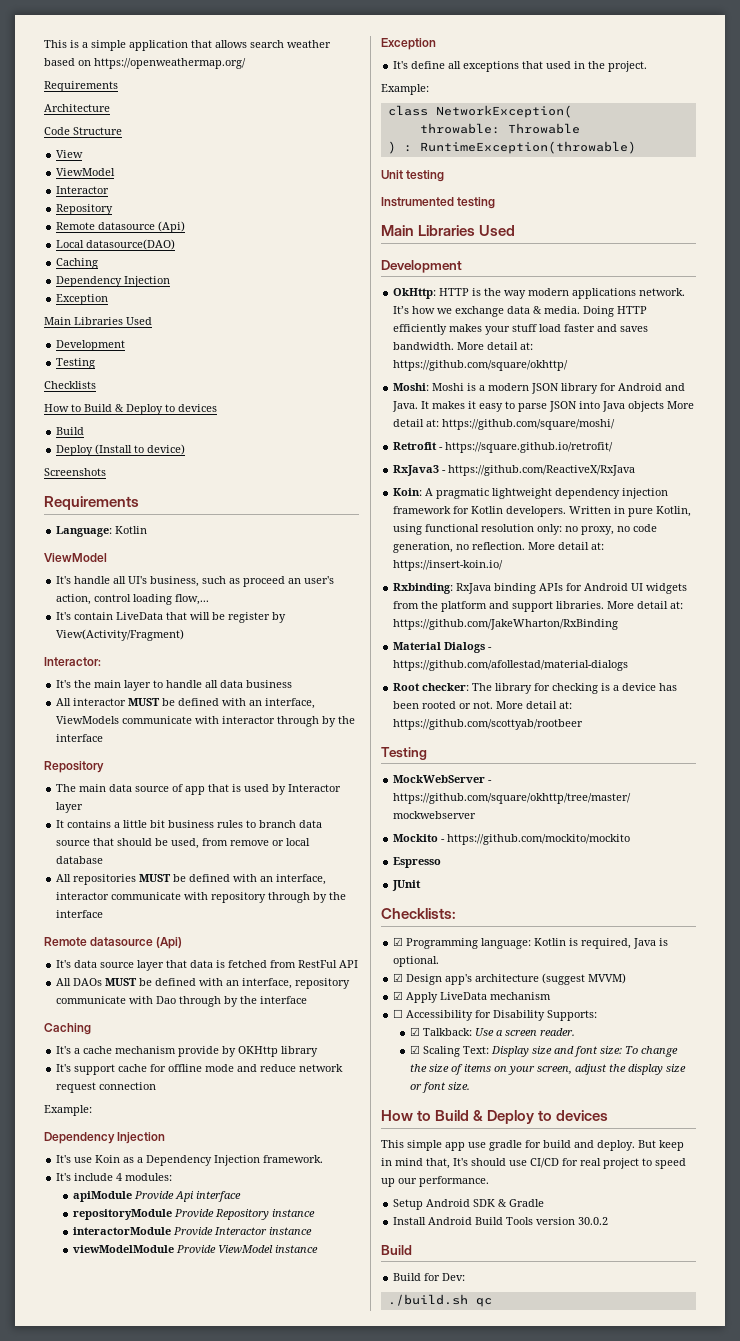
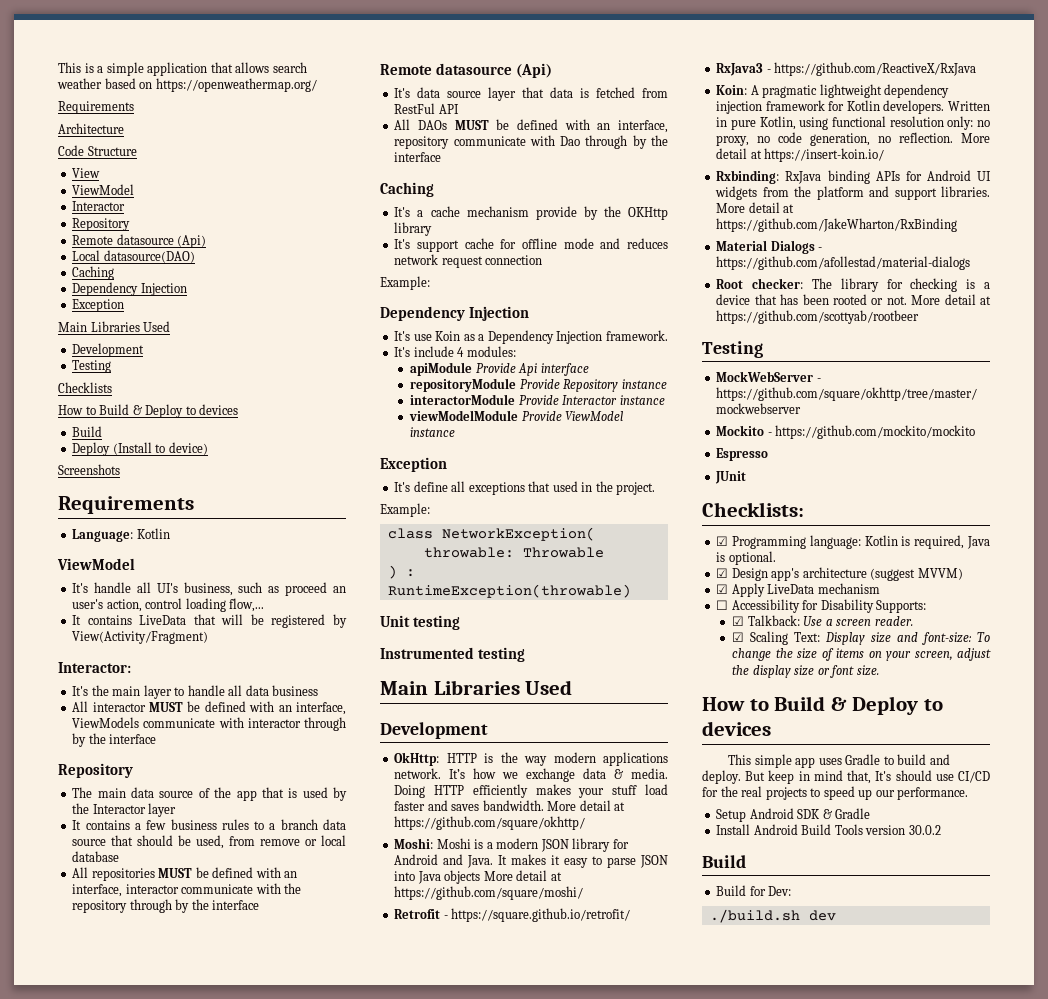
- It's contain LiveData that will be register by View(Activity/Fragment)
+ It contains LiveData that will be registered by View(Activity/Fragment)
- The main data source of app that is used by Interactor layer
+ The main data source of the app that is used by the Interactor layer
- It contains a little bit business rules to branch data source that should be used, from remove or local database
+ It contains a few business rules to a branch data source that should be used, from remove or local database
- All repositories MUST be defined with an interface, interactor communicate with repository through by the interface
+ All repositories MUST be defined with an interface, interactor communicate with the repository through by the interface
- It's a cache mechanism provide by OKHttp library
+ It's a cache mechanism provide by the OKHttp library
- It's support cache for offline mode and reduce network request connection
+ It's support cache for offline mode and reduces network request connection
- More detail at: https://github.com/square/okhttp/
+ More detail at https://github.com/square/okhttp/
- It makes it easy to parse JSON into Java objects More detail at: https://github.com/square/moshi/
+ It makes it easy to parse JSON into Java objects More detail at https://github.com/square/moshi/
- More detail at: https://insert-koin.io/
+ More detail at https://insert-koin.io/
- More detail at: https://github.com/JakeWharton/RxBinding
+ More detail at https://github.com/JakeWharton/RxBinding
- Root checker: The library for checking is a device has been rooted or not.
+ Root checker: The library for checking is a device that has been rooted or not.
- More detail at: https://github.com/scottyab/rootbeer
+ More detail at https://github.com/scottyab/rootbeer
- ☑ Scaling Text: Display size and font size: To change the size of items on your screen, adjust the display size or font size.
+ ☑ Scaling Text: Display size and font-size: To change the size of items on your screen, adjust the display size or font size.
- This simple app use gradle for build and deploy.
+ This simple app uses Gradle to build and deploy.
- But keep in mind that, It's should use CI/CD for real project to speed up our performance.
+ But keep in mind that, It's should use CI/CD for the real projects to speed up our performance.
- ./build.sh qc
+ ./build.sh dev

